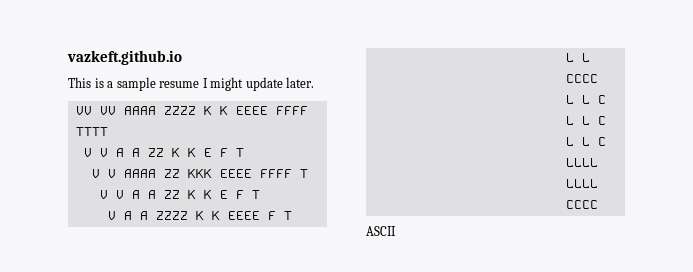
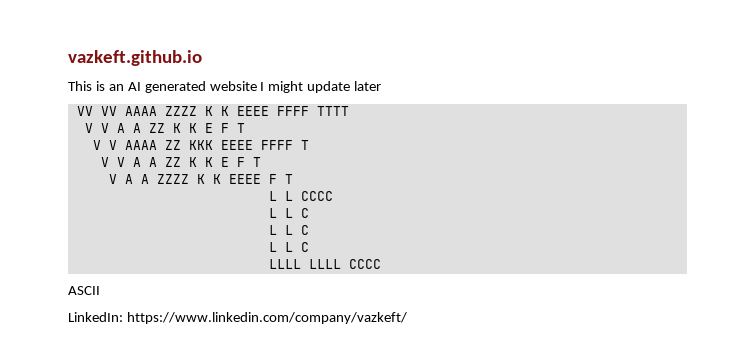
- This is a sample resume I might update later.
+ This is an AI generated website I might update later
+ LinkedIn: https://www.linkedin.com/company/vazkeft/

